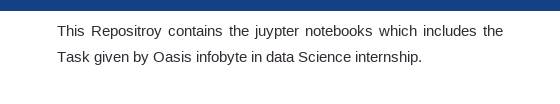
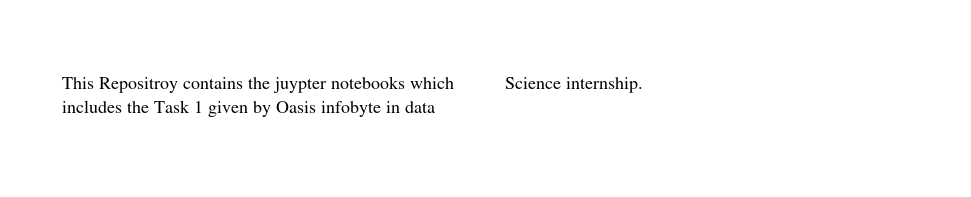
- This Repositroy contains the juypter notebooks which includes the Task given by Oasis infobyte in data Science internship.
+ This Repositroy contains the juypter notebooks which includes the Task 1 given by Oasis infobyte in data Science internship.

